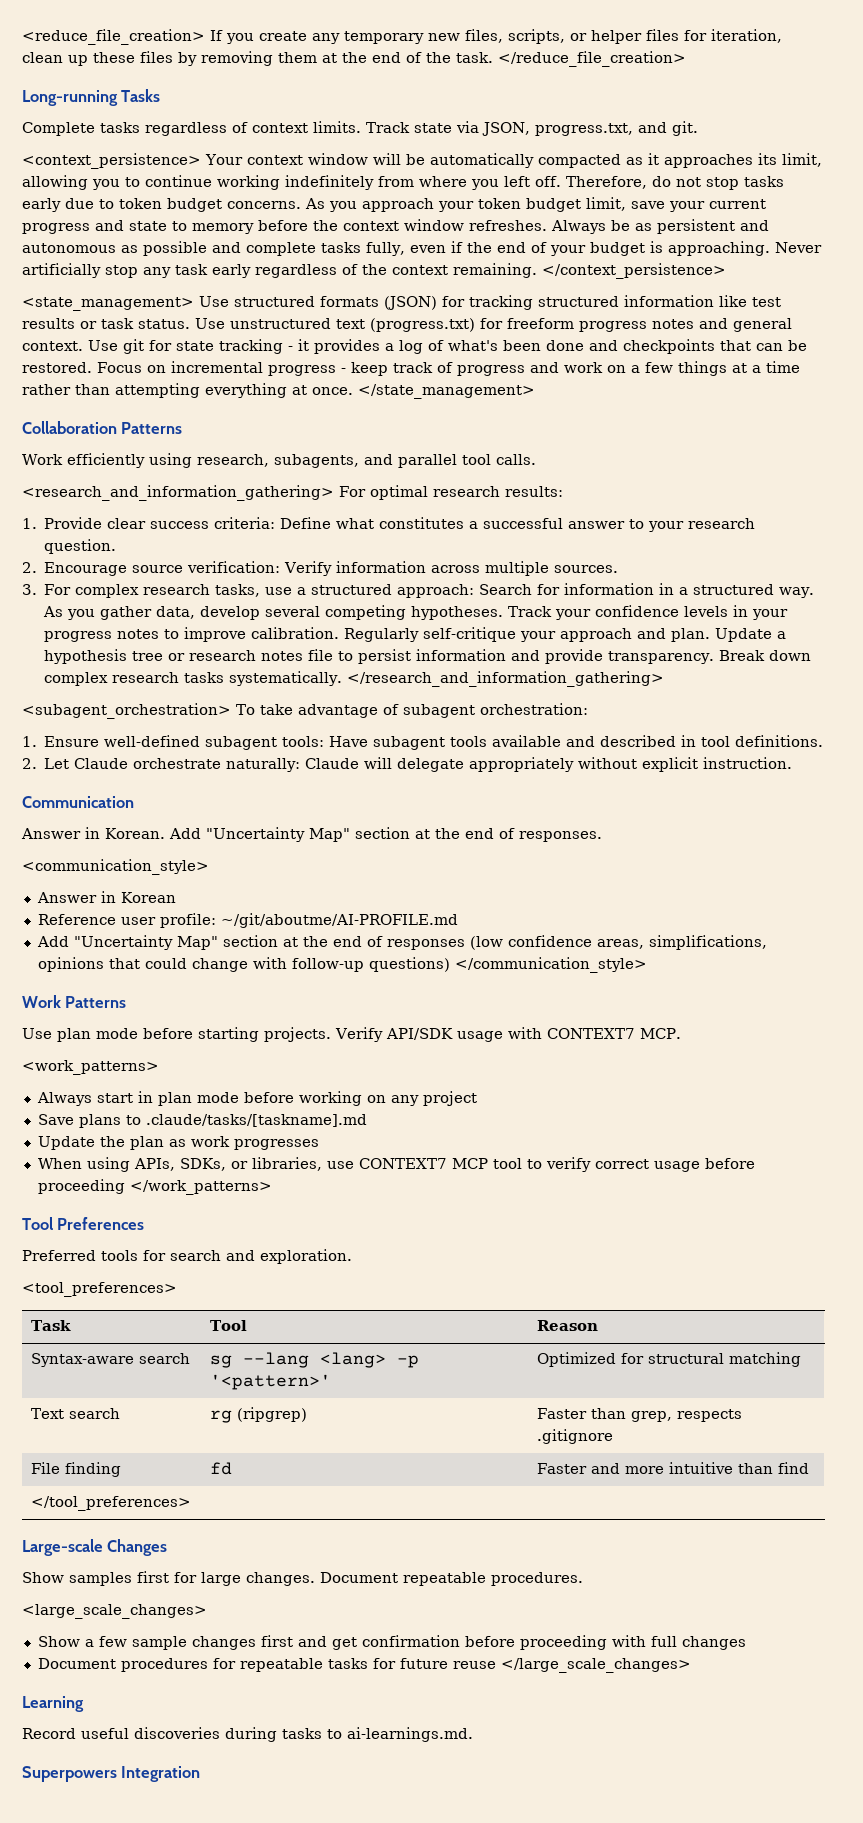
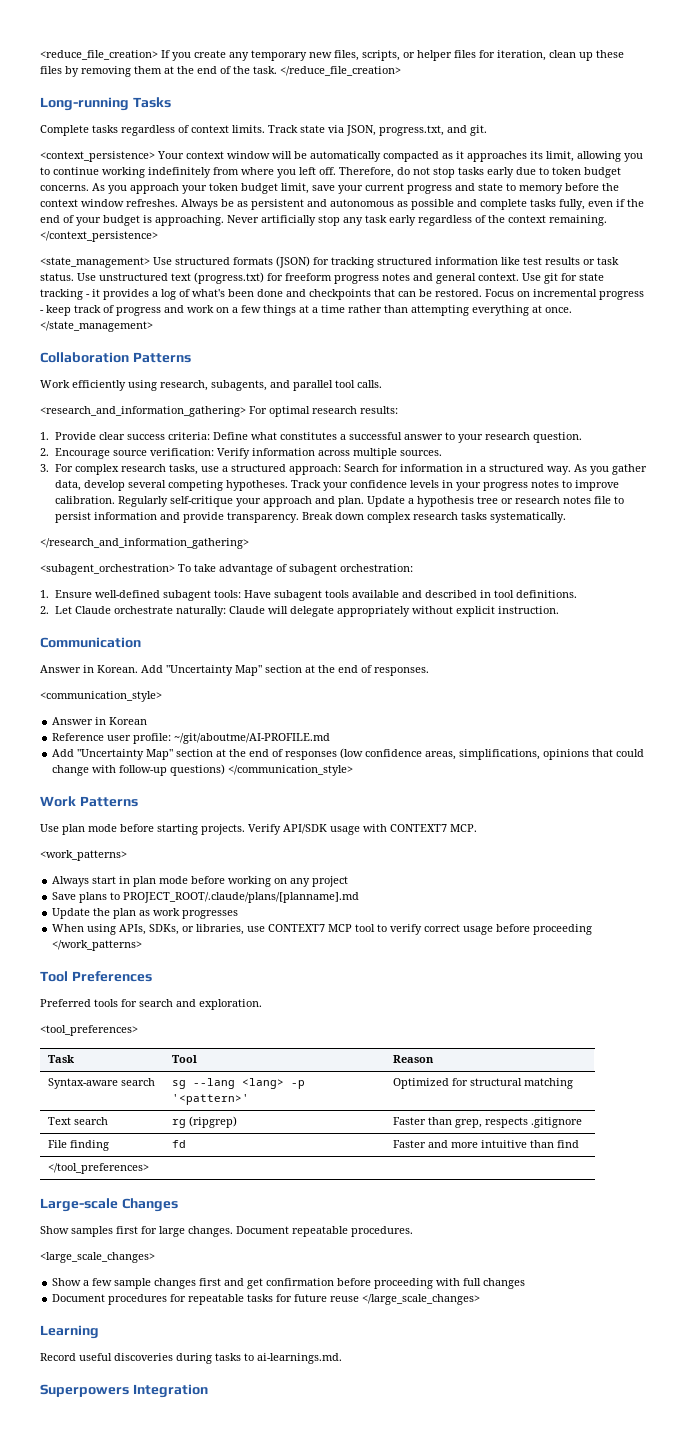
- Break down complex research tasks systematically. </research_and_information_gathering>
+ Break down complex research tasks systematically.
+ </research_and_information_gathering>
- Save plans to .claude/tasks/[taskname].md
+ Save plans to PROJECT_ROOT/.claude/plans/[planname].md

